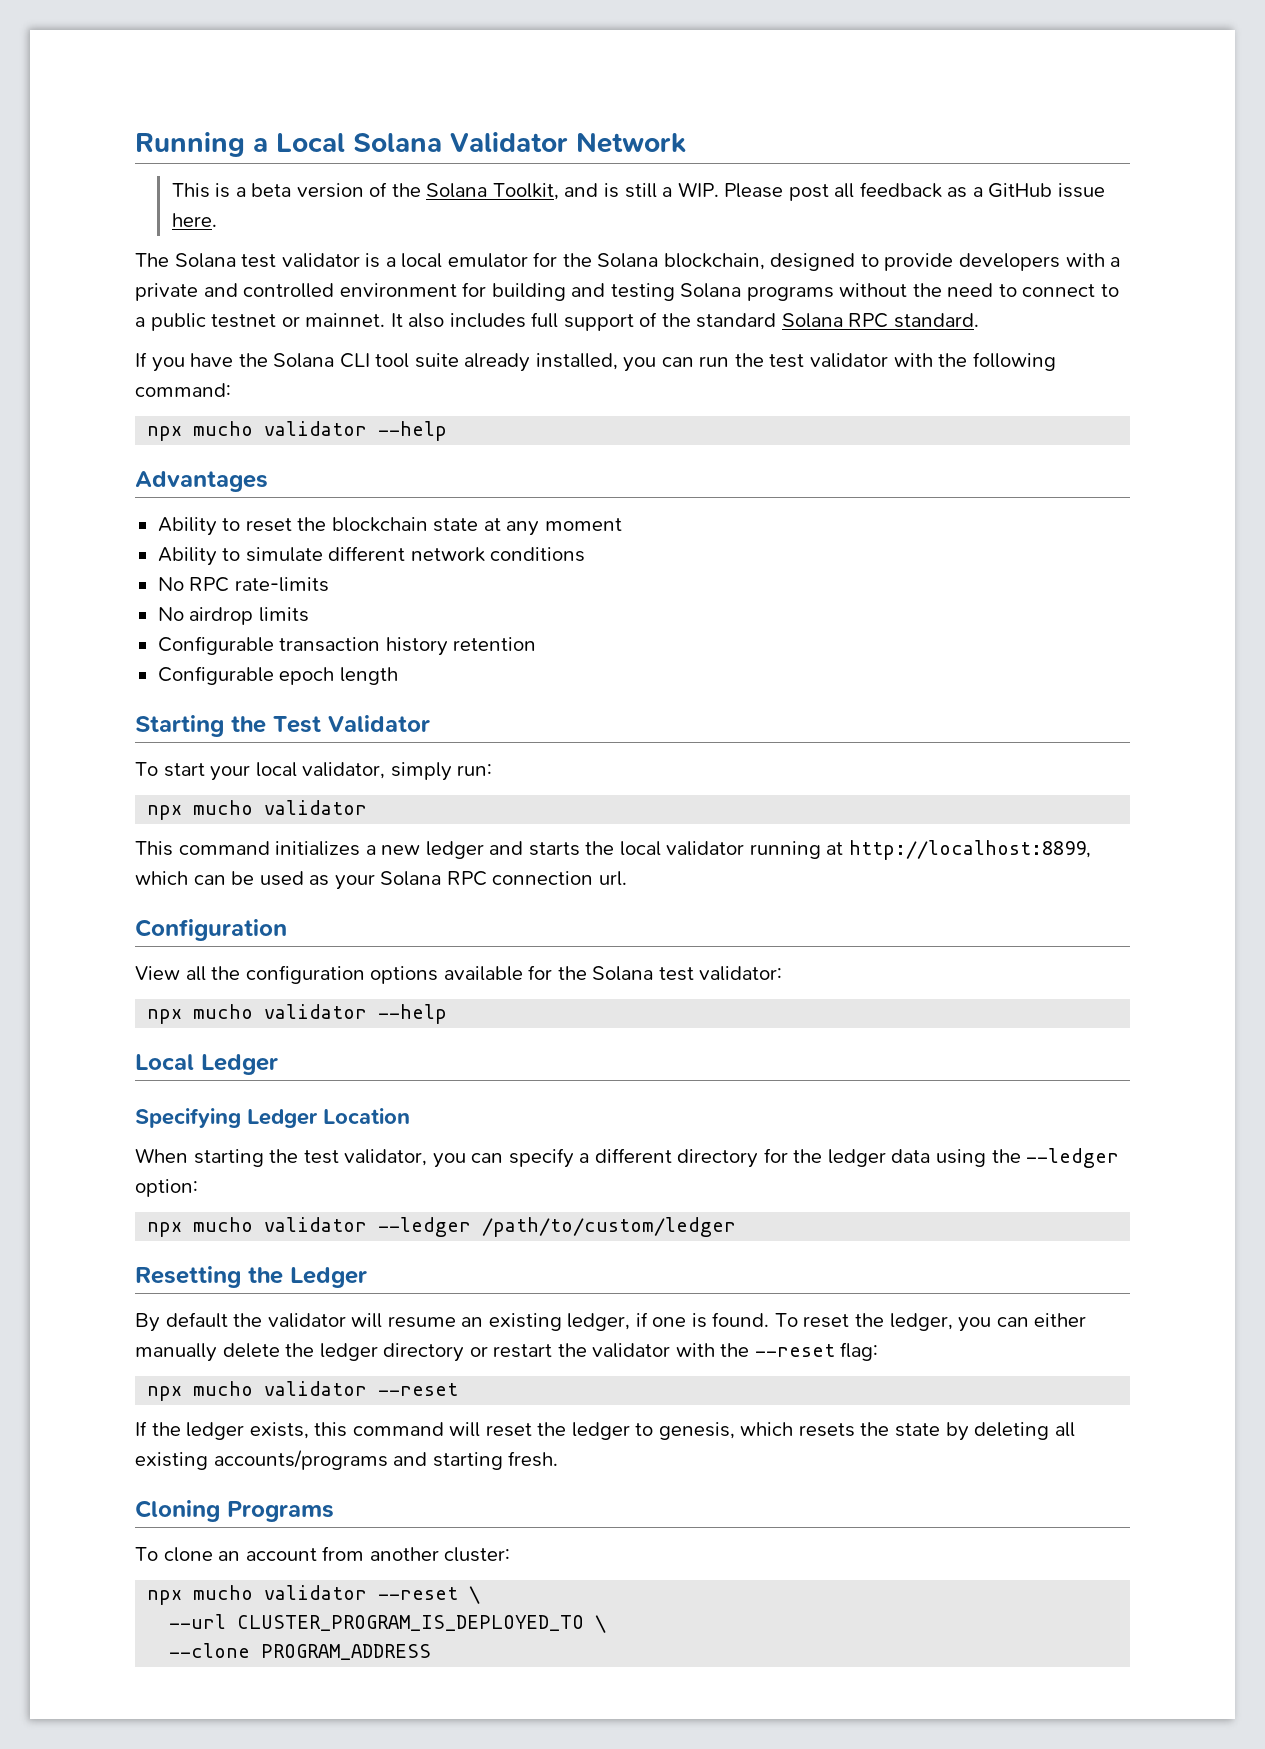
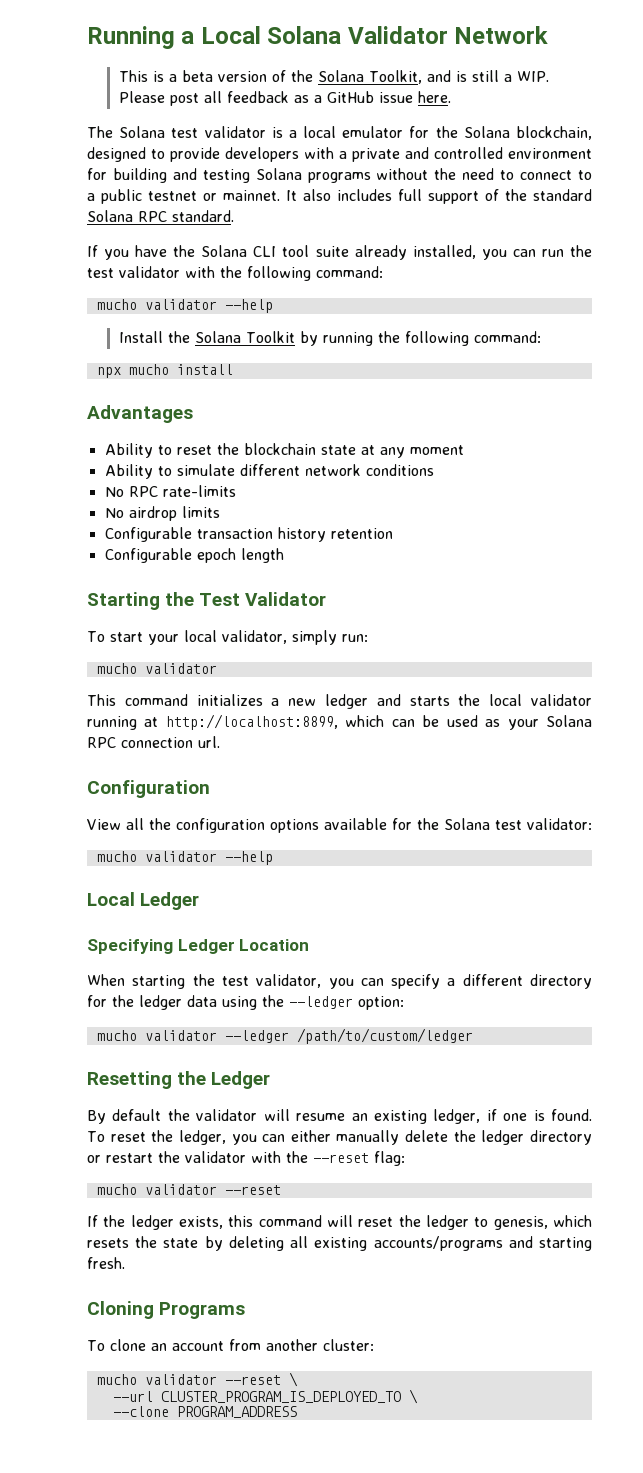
  If you have the Solana CLI tool suite already installed, you can run the test validator with the following command:
- npx mucho validator --help
+ mucho validator --help
+ Install the Solana Toolkit by running the following command:
+ npx mucho install
  To start your local validator, simply run:
- npx mucho validator
+ mucho validator
  View all the configuration options available for the Solana test validator:
- npx mucho validator --help
+ mucho validator --help
- npx mucho validator --ledger /path/to/custom/ledger
+ mucho validator --ledger /path/to/custom/ledger
  To reset the ledger, you can either manually delete the ledger directory or restart the validator with the --reset flag:
- npx mucho validator --reset
+ mucho validator --reset
- npx mucho validator --reset \
+ mucho validator --reset \

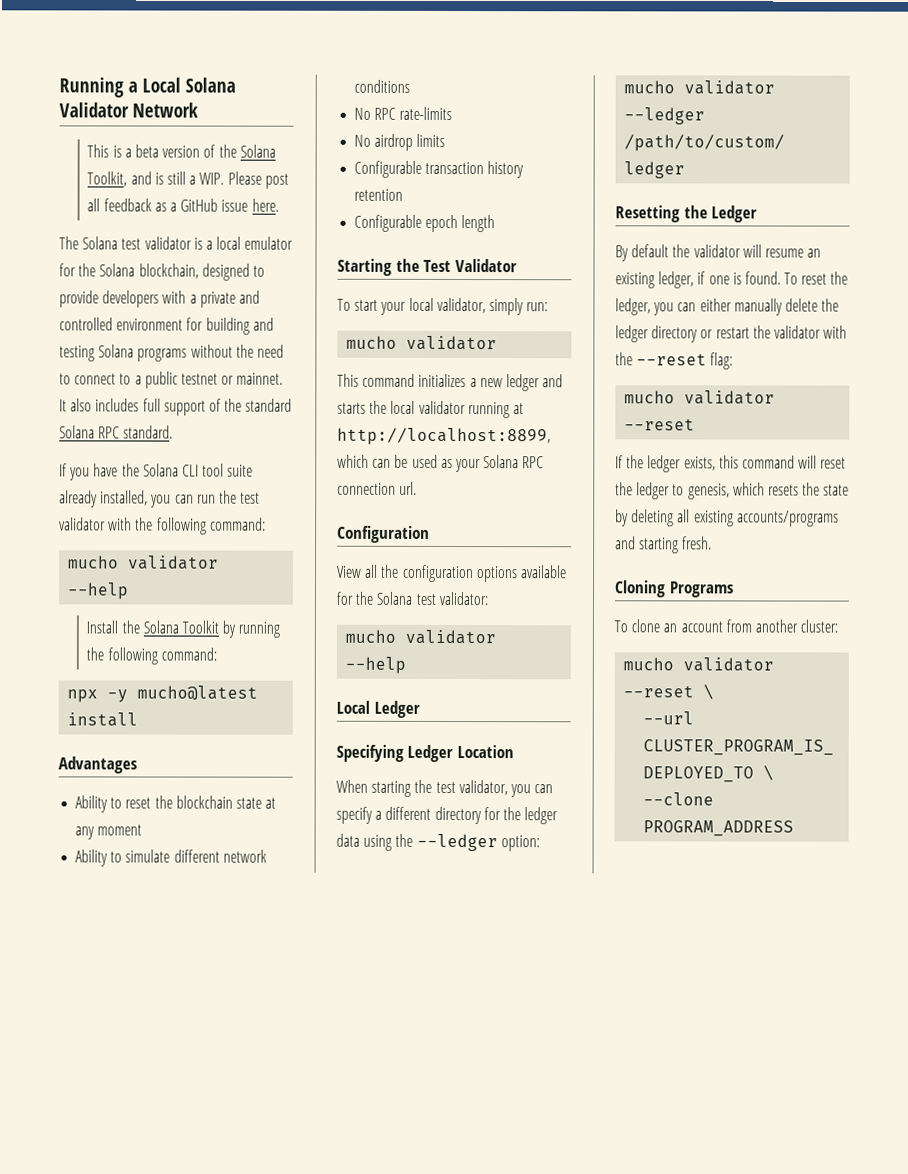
- npx mucho install
+ npx -y mucho@latest install

